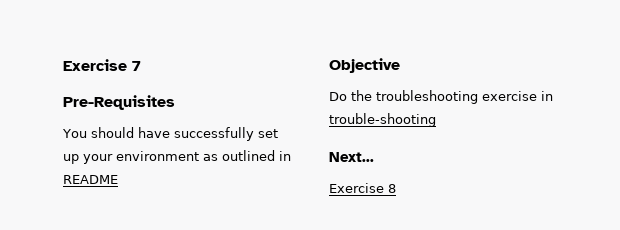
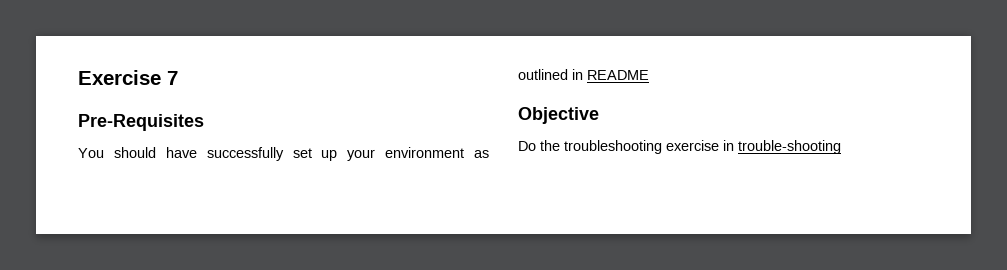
- Next...
- Exercise 8

